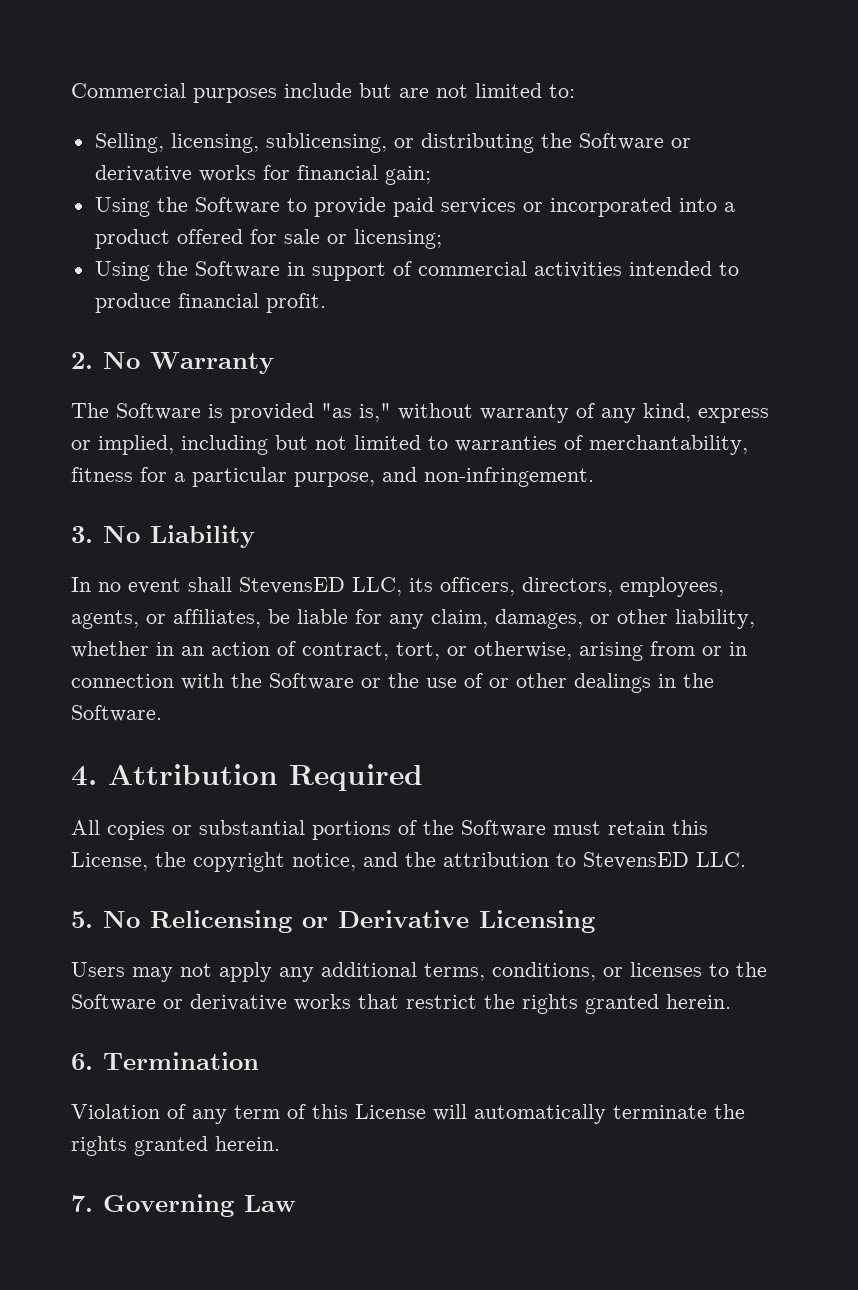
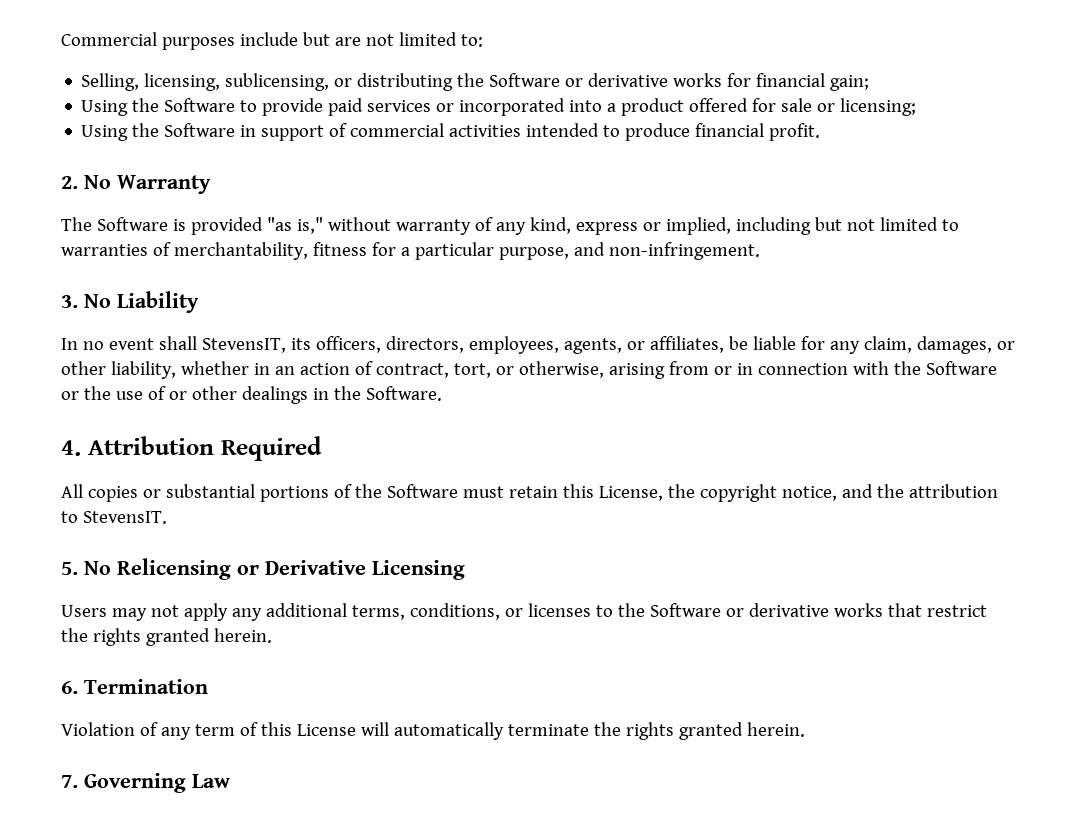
- In no event shall StevensED LLC, its officers, directors, employees, agents, or affiliates, be liable for any claim, damages, or other liability, whether in an action of contract, tort, or otherwise, arising from or in connection with the Software or the use of or other dealings in the Software.
+ In no event shall StevensIT, its officers, directors, employees, agents, or affiliates, be liable for any claim, damages, or other liability, whether in an action of contract, tort, or otherwise, arising from or in connection with the Software or the use of or other dealings in the Software.
- All copies or substantial portions of the Software must retain this License, the copyright notice, and the attribution to StevensED LLC.
+ All copies or substantial portions of the Software must retain this License, the copyright notice, and the attribution to StevensIT.

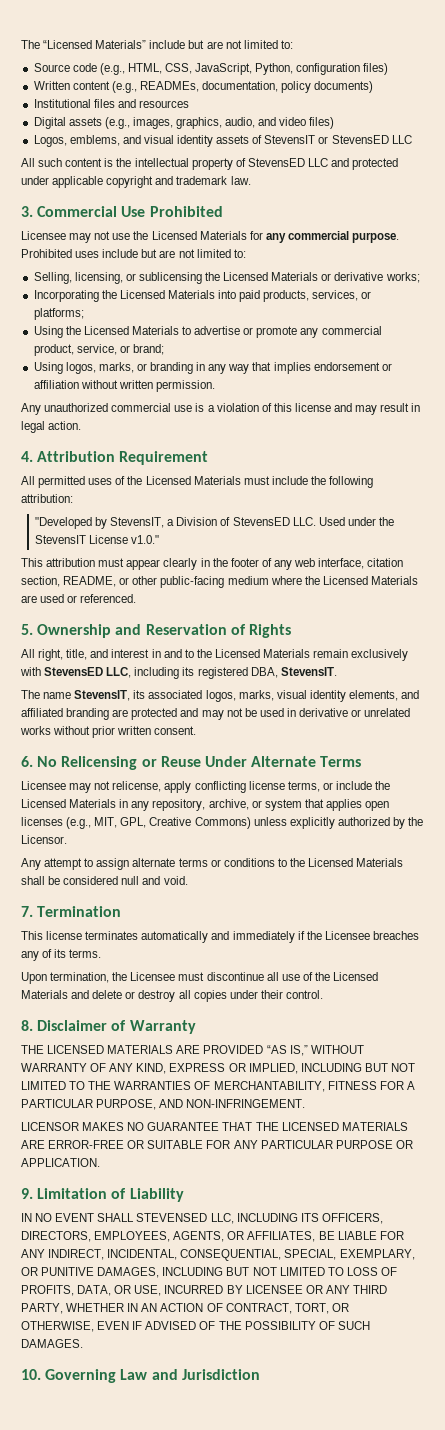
- Commercial purposes include but are not limited to:
+ The “Licensed Materials” include but are not limited to:
+ Source code (e.g., HTML, CSS, JavaScript, Python, configuration files)
+ Written content (e.g., READMEs, documentation, policy documents)
+ Institutional files and resources
+ Digital assets (e.g., images, graphics, audio, and video files)
+ Logos, emblems, and visual identity assets of StevensIT or StevensED LLC
+ All such content is the intellectual property of StevensED LLC and protected under applicable copyright and trademark law.
+ 3. Commercial Use Prohibited
+ Licensee may not use the Licensed Materials for any commercial purpose. Prohibited uses include but are not limited to:
- Selling, licensing, sublicensing, or distributing the Software or derivative works for financial gain;
- Using the Software to provide paid services or incorporated into a product offered for sale or licensing;
- Using the Software in support of commercial activities intended to produce financial profit.
- 2. No Warranty
- The Software is provided "as is," without warranty of any kind, express or implied, including but not limited to warranties of merchantability, fitness for a particular purpose, and non-infringement.
- 3. No Liability
- In no event shall StevensIT, its officers, directors, employees, agents, or affiliates, be liable for any claim, damages, or other liability, whether in an action of contract, tort, or otherwise, arising from or in connection with the Software or the use of or other dealings in the Software.
+ Selling, licensing, or sublicensing the Licensed Materials or derivative works;
+ Incorporating the Licensed Materials into paid products, services, or platforms;
+ Using the Licensed Materials to advertise or promote any commercial product, service, or brand;
+ Using logos, marks, or branding in any way that implies endorsement or affiliation without written permission.
+ Any unauthorized commercial use is a violation of this license and may result in legal action.
- 4. Attribution Required
- All copies or substantial portions of the Software must retain this License, the copyright notice, and the attribution to StevensIT.
- 5. No Relicensing or Derivative Licensing
- Users may not apply any additional terms, conditions, or licenses to the Software or derivative works that restrict the rights granted herein.
- 6. Termination
- Violation of any term of this License will automatically terminate the rights granted herein.
- 7. Governing Law
+ 4. Attribution Requirement
+ All permitted uses of the Licensed Materials must include the following attribution:
+ "Developed by StevensIT, a Division of StevensED LLC. Used under the StevensIT License v1.0."
+ This attribution must appear clearly in the footer of any web interface, citation section, README, or other public-facing medium where the Licensed Materials are used or referenced.
+ 5. Ownership and Reservation of Rights
+ All right, title, and interest in and to the Licensed Materials remain exclusively with StevensED LLC, including its registered DBA, StevensIT.
+ The name StevensIT, its associated logos, marks, visual identity elements, and affiliated branding are protected and may not be used in derivative or unrelated works without prior written consent.
+ 6. No Relicensing or Reuse Under Alternate Terms
+ Licensee may not relicense, apply conflicting license terms, or include the Licensed Materials in any repository, archive, or system that applies open licenses (e.g., MIT, GPL, Creative Commons) unless explicitly authorized by the Licensor.
+ Any attempt to assign alternate terms or conditions to the Licensed Materials shall be considered null and void.
+ 7. Termination
+ This license terminates automatically and immediately if the Licensee breaches any of its terms.
+ Upon termination, the Licensee must discontinue all use of the Licensed Materials and delete or destroy all copies under their control.
+ 8. Disclaimer of Warranty
+ THE LICENSED MATERIALS ARE PROVIDED “AS IS,” WITHOUT WARRANTY OF ANY KIND, EXPRESS OR IMPLIED, INCLUDING BUT NOT LIMITED TO THE WARRANTIES OF MERCHANTABILITY, FITNESS FOR A PARTICULAR PURPOSE, AND NON-INFRINGEMENT.
+ LICENSOR MAKES NO GUARANTEE THAT THE LICENSED MATERIALS ARE ERROR-FREE OR SUITABLE FOR ANY PARTICULAR PURPOSE OR APPLICATION.
+ 9. Limitation of Liability
+ IN NO EVENT SHALL STEVENSED LLC, INCLUDING ITS OFFICERS, DIRECTORS, EMPLOYEES, AGENTS, OR AFFILIATES, BE LIABLE FOR ANY INDIRECT, INCIDENTAL, CONSEQUENTIAL, SPECIAL, EXEMPLARY, OR PUNITIVE DAMAGES, INCLUDING BUT NOT LIMITED TO LOSS OF PROFITS, DATA, OR USE, INCURRED BY LICENSEE OR ANY THIRD PARTY, WHETHER IN AN ACTION OF CONTRACT, TORT, OR OTHERWISE, EVEN IF ADVISED OF THE POSSIBILITY OF SUCH DAMAGES.
+ 10. Governing Law and Jurisdiction

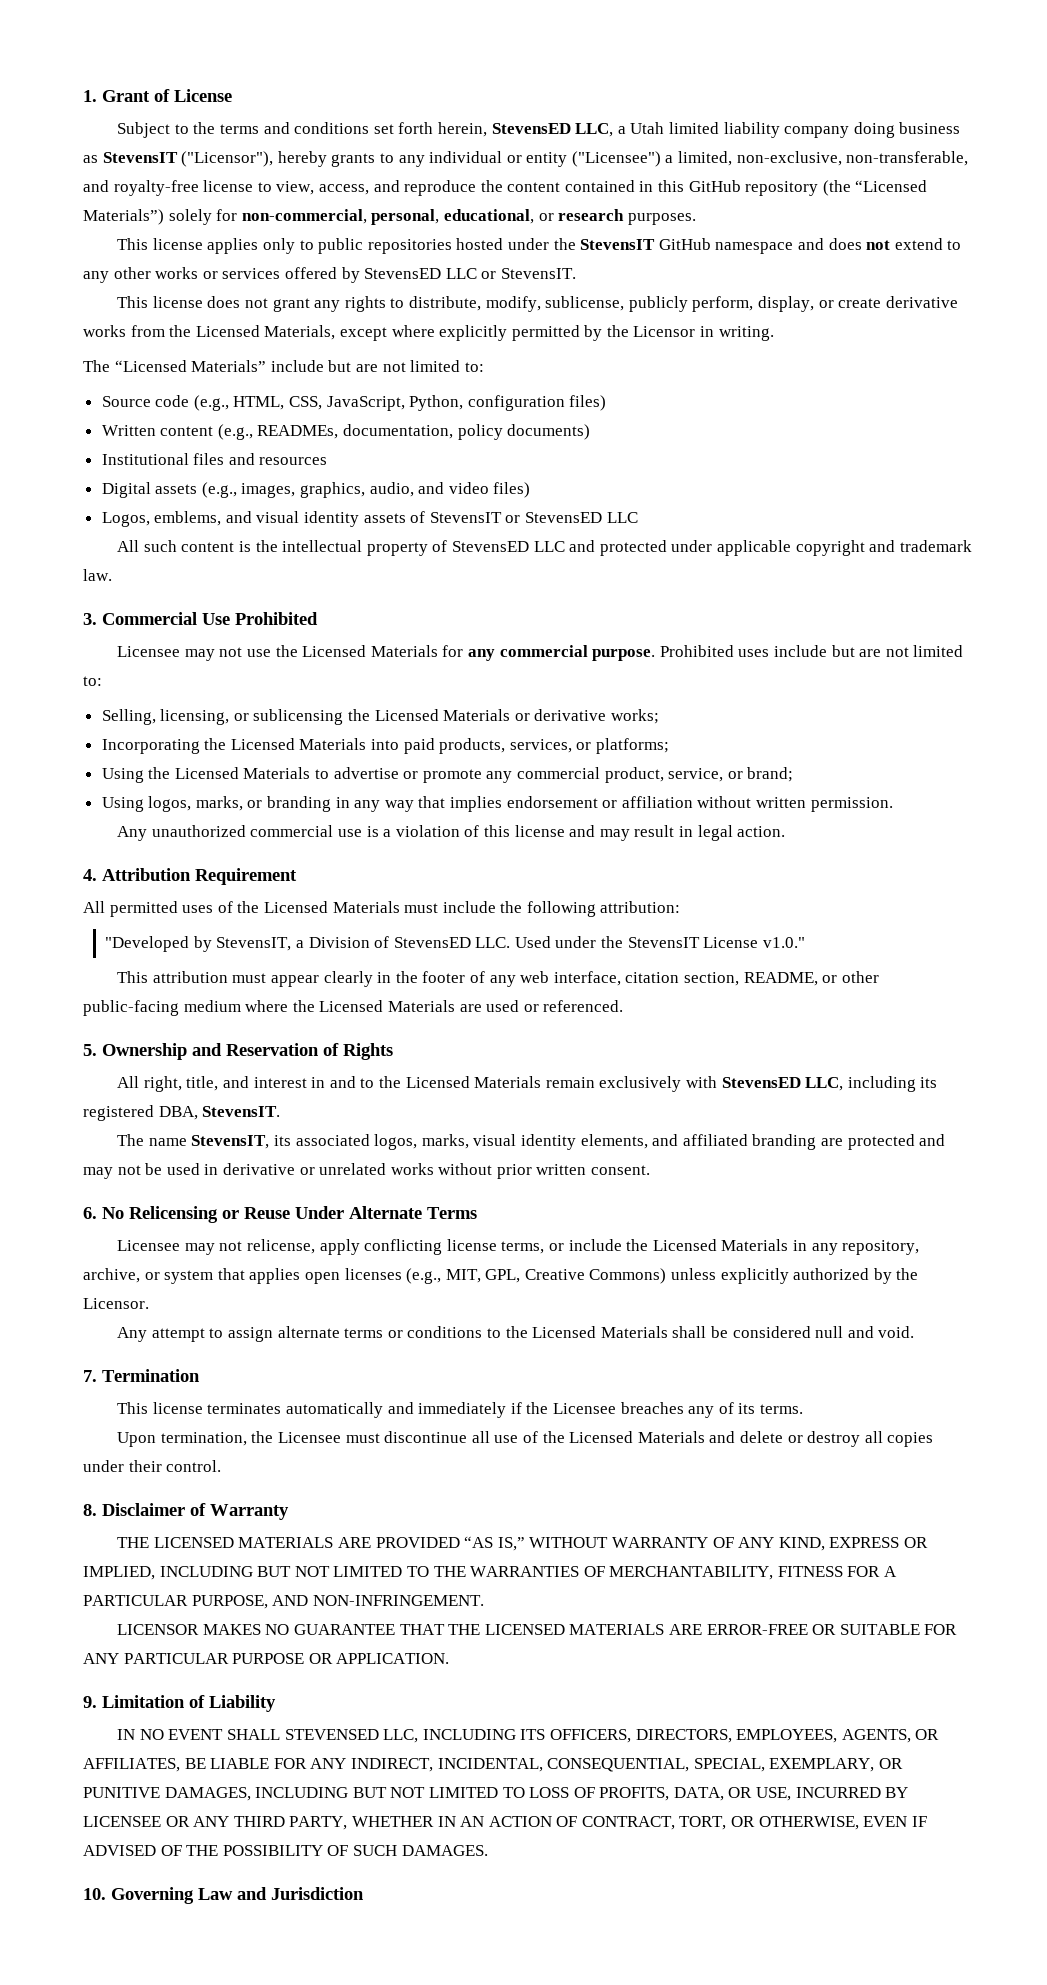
+ 1. Grant of License
+ Subject to the terms and conditions set forth herein, StevensED LLC, a Utah limited liability company doing business as StevensIT ("Licensor"), hereby grants to any individual or entity ("Licensee") a limited, non-exclusive, non-transferable, and royalty-free license to view, access, and reproduce the content contained in this GitHub repository (the “Licensed Materials”) solely for non-commercial, personal, educational, or research purposes.
+ This license applies only to public repositories hosted under the StevensIT GitHub namespace and does not extend to any other works or services offered by StevensED LLC or StevensIT.
+ This license does not grant any rights to distribute, modify, sublicense, publicly perform, display, or create derivative works from the Licensed Materials, except where explicitly permitted by the Licensor in writing.

